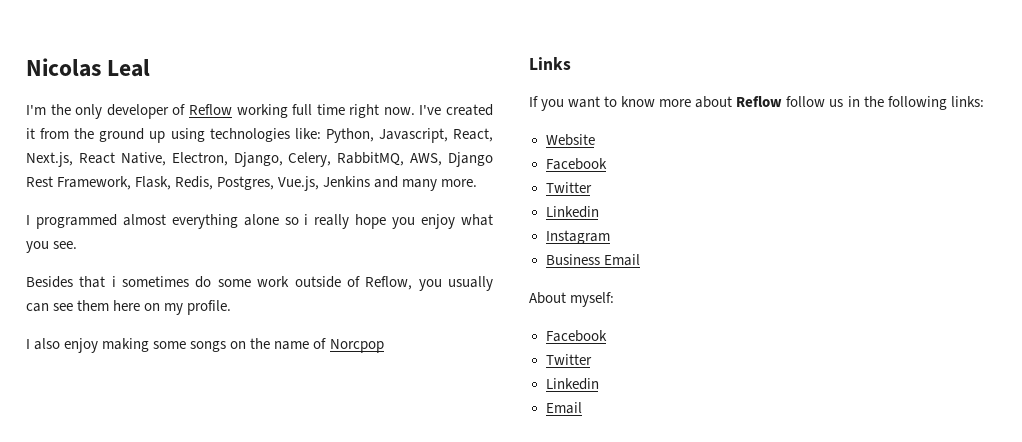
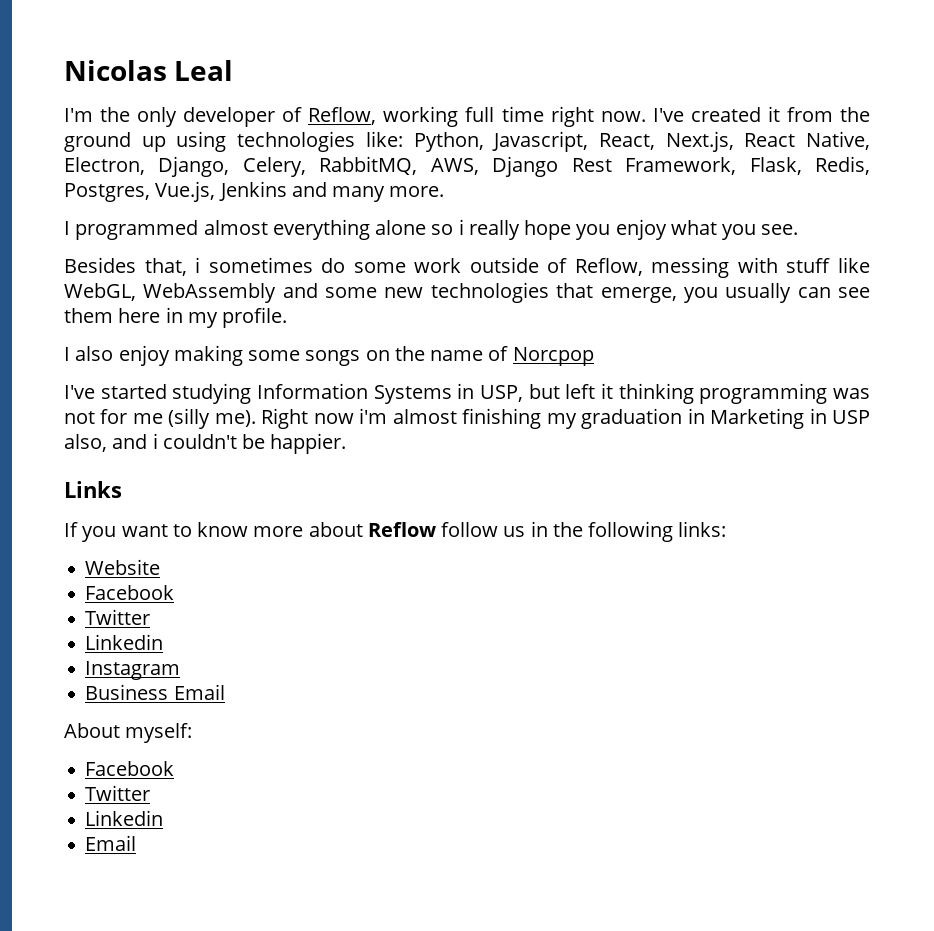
- I'm the only developer of Reflow working full time right now.
+ I'm the only developer of Reflow, working full time right now.
- Besides that i sometimes do some work outside of Reflow, you usually can see them here on my profile.
+ Besides that, i sometimes do some work outside of Reflow, messing with stuff like WebGL, WebAssembly and some new technologies that emerge, you usually can see them here in my profile.
+ I've started studying Information Systems in USP, but left it thinking programming was not for me (silly me). Right now i'm almost finishing my graduation in Marketing in USP also, and i couldn't be happier.

